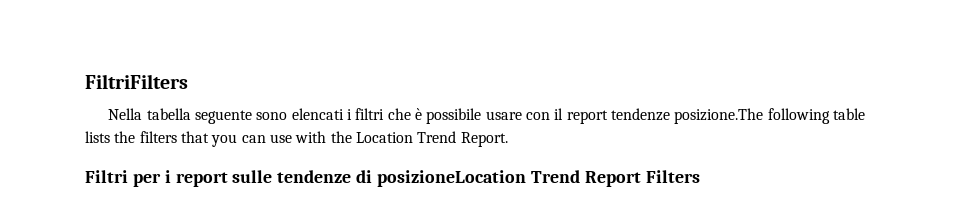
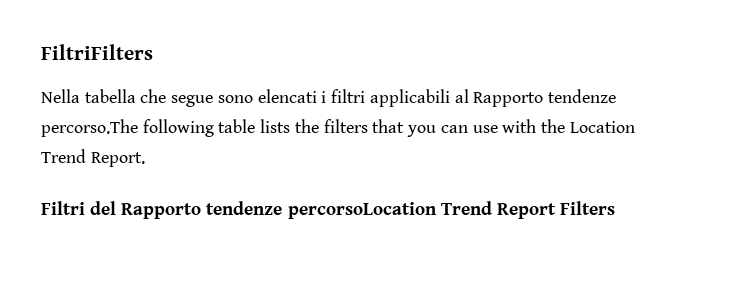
- Nella tabella seguente sono elencati i filtri che è possibile usare con il report tendenze posizione.The following table lists the filters that you can use with the Location Trend Report.
+ Nella tabella che segue sono elencati i filtri applicabili al Rapporto tendenze percorso.The following table lists the filters that you can use with the Location Trend Report.
- Filtri per i report sulle tendenze di posizioneLocation Trend Report Filters
+ Filtri del Rapporto tendenze percorsoLocation Trend Report Filters

